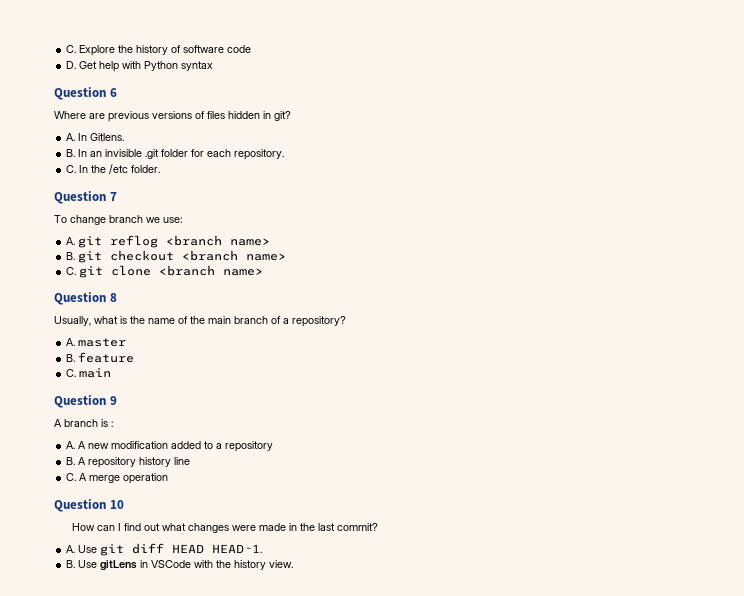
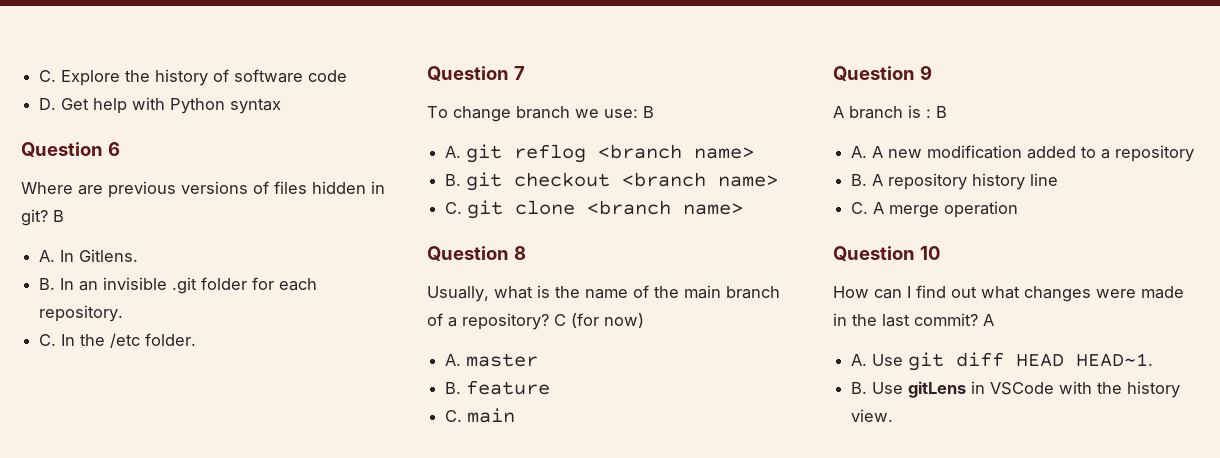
- Where are previous versions of files hidden in git?
+ Where are previous versions of files hidden in git? B
- To change branch we use:
+ To change branch we use: B
+ C (for now)
- A branch is :
+ A branch is : B
- How can I find out what changes were made in the last commit?
+ How can I find out what changes were made in the last commit? A

